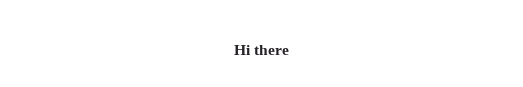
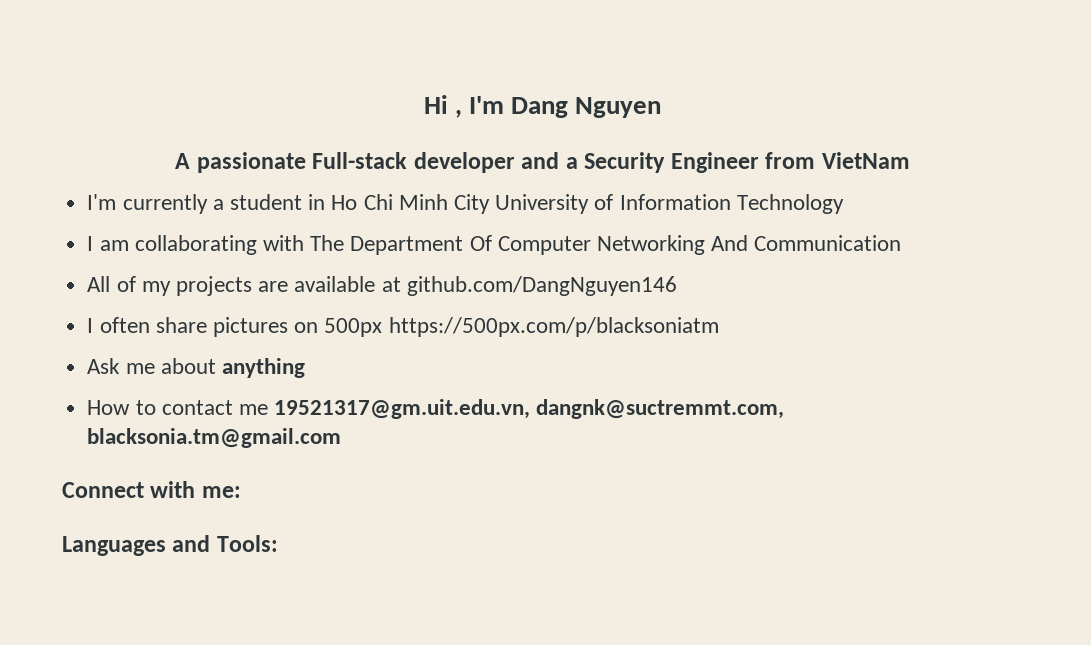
- Hi there
+ Hi , I'm Dang Nguyen
+ A passionate Full-stack developer and a Security Engineer from VietNam
+ I'm currently a student in Ho Chi Minh City University of Information Technology
+ I am collaborating with The Department Of Computer Networking And Communication
+ All of my projects are available at github.com/DangNguyen146
+ I often share pictures on 500px https://500px.com/p/blacksoniatm
+ Ask me about anything
+ How to contact me 19521317@gm.uit.edu.vn, dangnk@suctremmt.com, blacksonia.tm@gmail.com
+ Connect with me:
+ Languages and Tools:

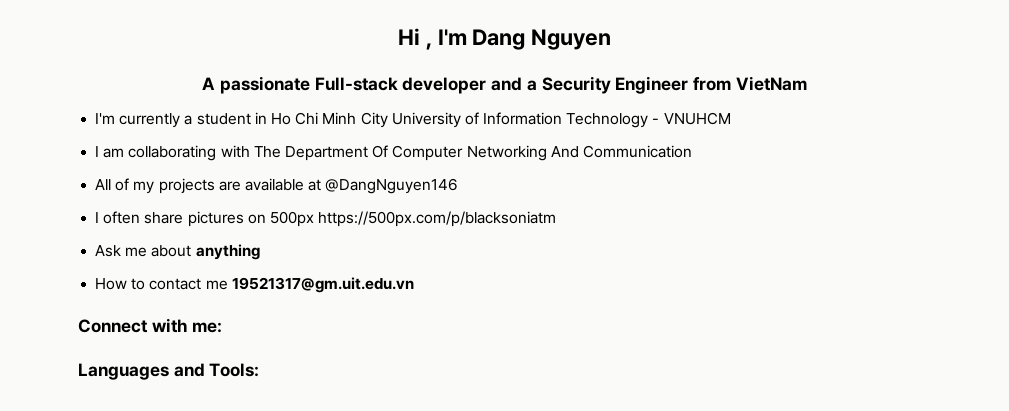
- I'm currently a student in Ho Chi Minh City University of Information Technology
+ I'm currently a student in Ho Chi Minh City University of Information Technology - VNUHCM
- All of my projects are available at github.com/DangNguyen146
+ All of my projects are available at @DangNguyen146
- How to contact me 19521317@gm.uit.edu.vn, dangnk@suctremmt.com, blacksonia.tm@gmail.com
+ How to contact me 19521317@gm.uit.edu.vn

